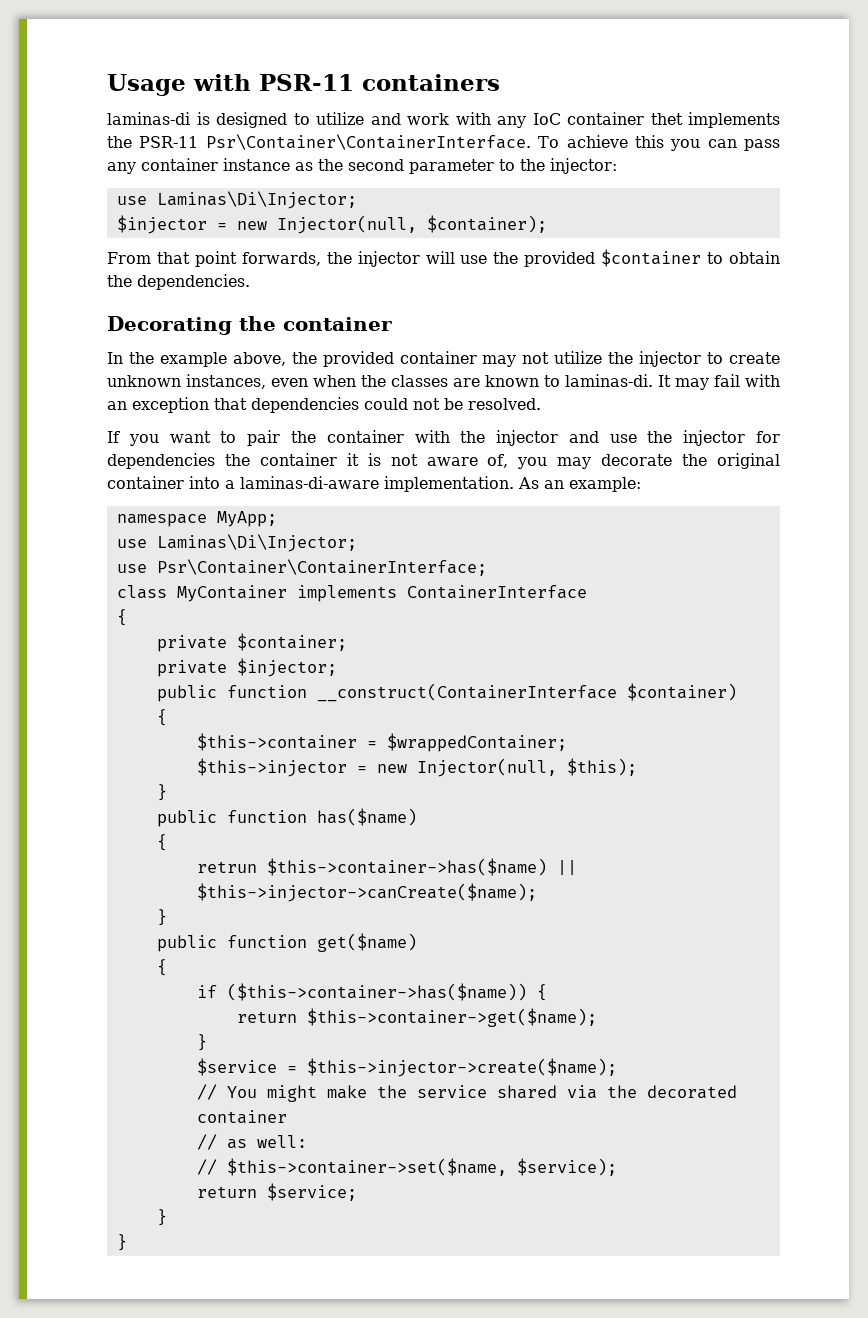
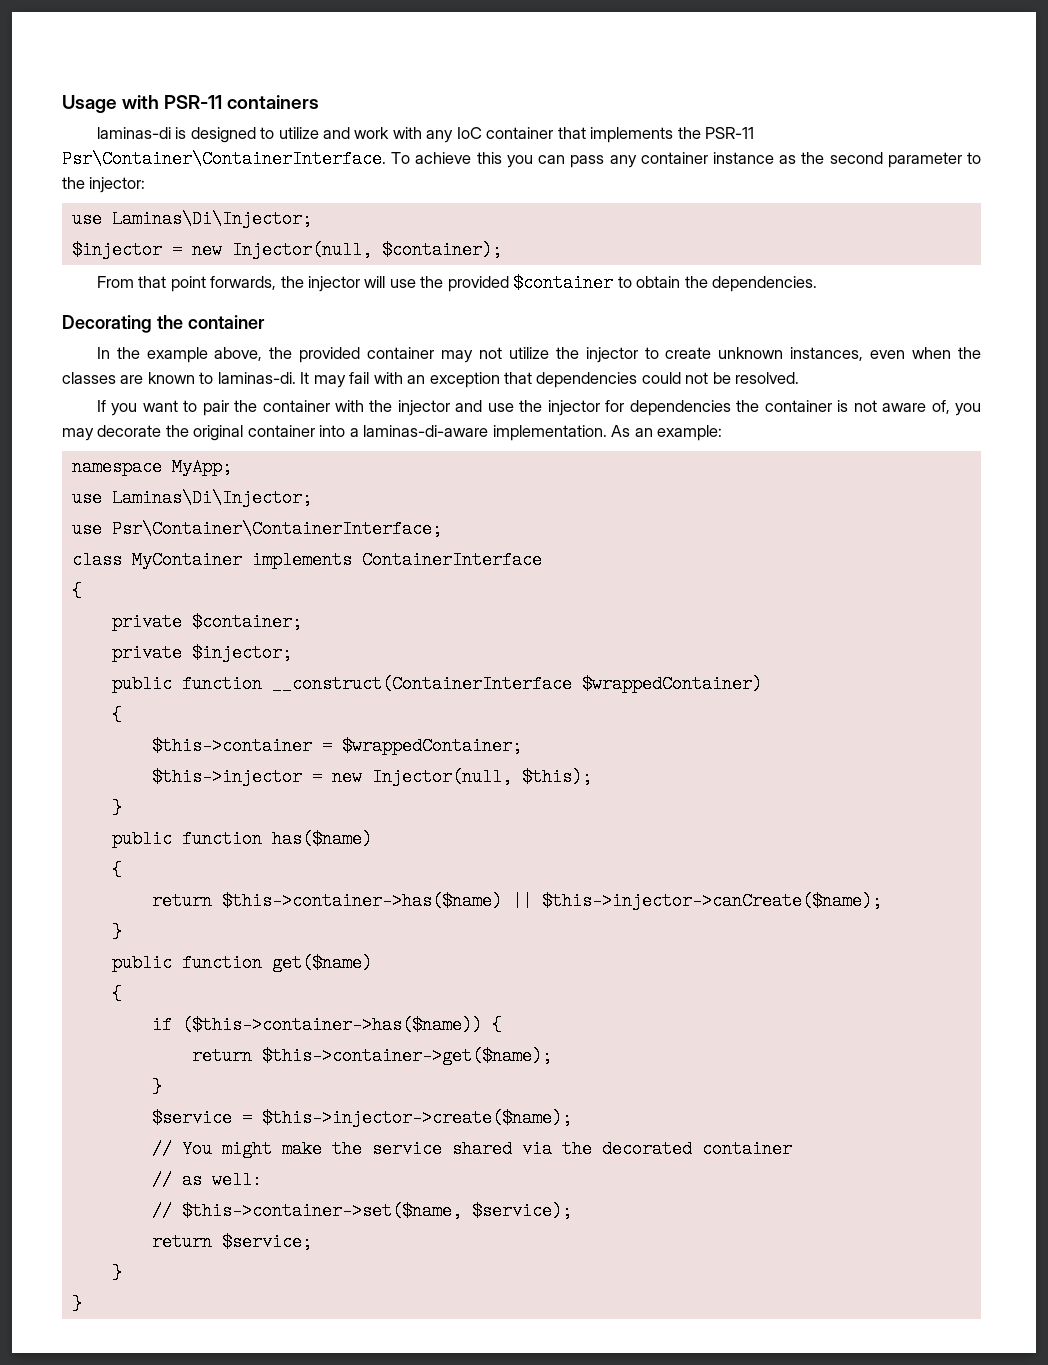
- laminas-di is designed to utilize and work with any IoC container thet implements the PSR-11 Psr\Container\ContainerInterface.
+ laminas-di is designed to utilize and work with any IoC container that implements the PSR-11 Psr\Container\ContainerInterface.
- If you want to pair the container with the injector and use the injector for dependencies the container it is not aware of, you may decorate the original container into a laminas-di-aware implementation.
+ If you want to pair the container with the injector and use the injector for dependencies the container is not aware of, you may decorate the original container into a laminas-di-aware implementation.
- public function __construct(ContainerInterface $container)
+ public function __construct(ContainerInterface $wrappedContainer)
- retrun $this->container->has($name) || $this->injector->canCreate($name);
+ return $this->container->has($name) || $this->injector->canCreate($name);

